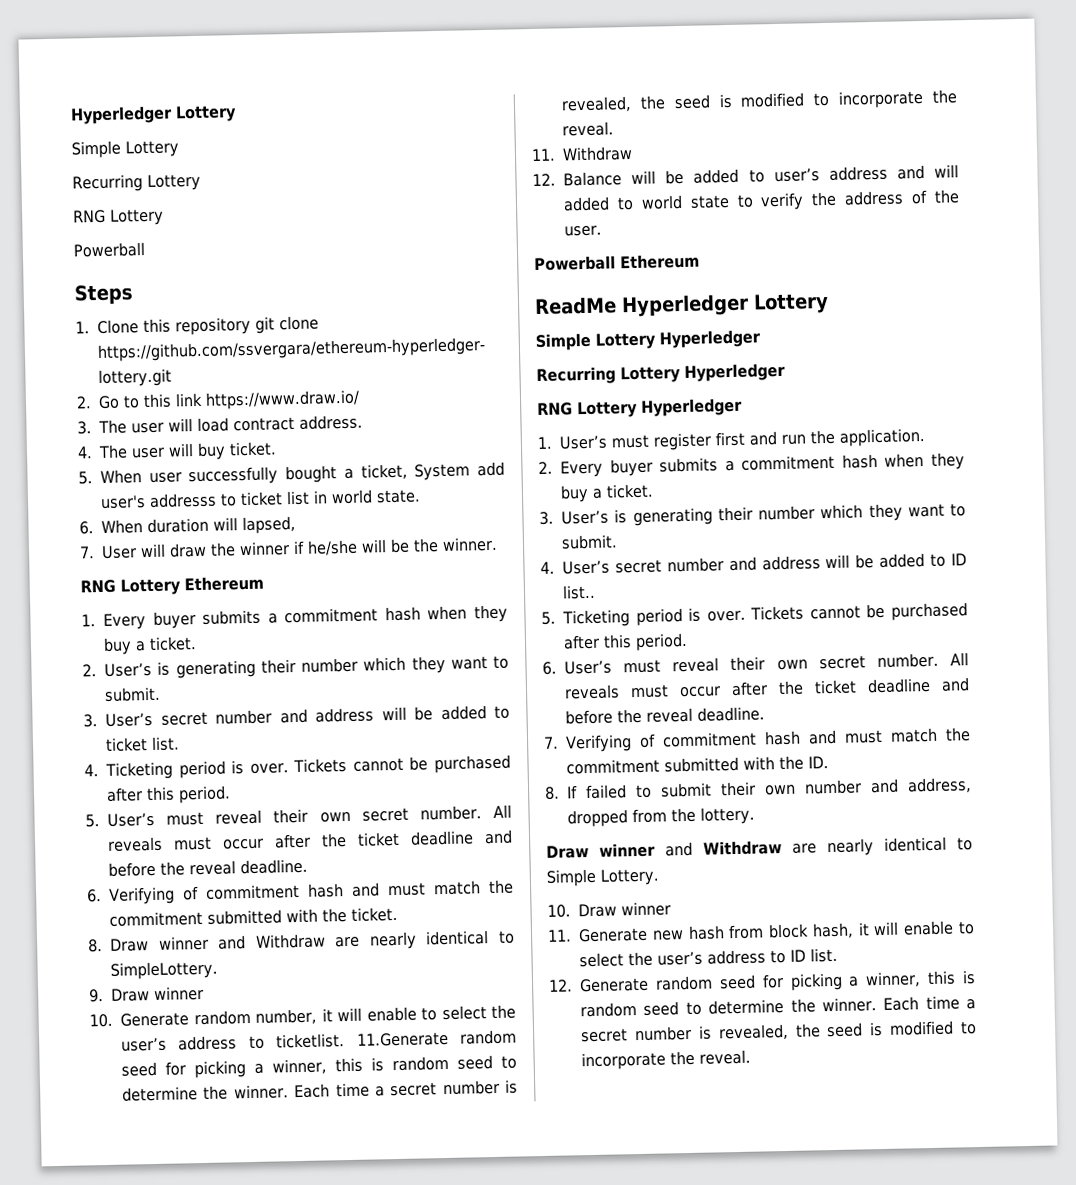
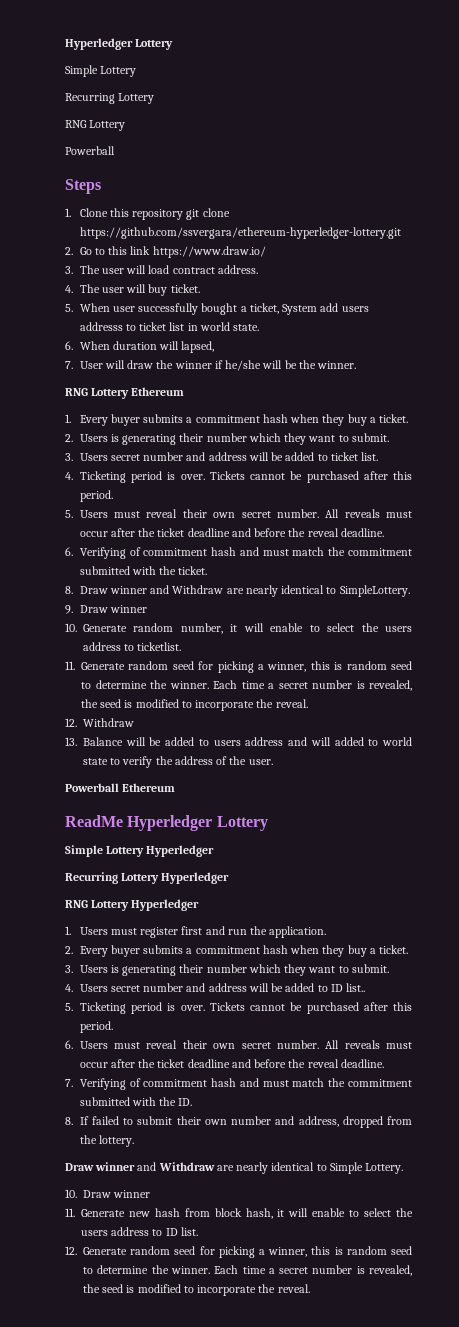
- 5. When user successfully bought a ticket, System add user's addresss to ticket list in world state.
+ 5. When user successfully bought a ticket, System add users addresss to ticket list in world state.
- 2. User’s is generating their number which they want to submit.
+ 2. Users is generating their number which they want to submit.
- 3. User’s secret number and address will be added to ticket list.
+ 3. Users secret number and address will be added to ticket list.
- 5. User’s must reveal their own secret number.
+ 5. Users must reveal their own secret number.
- 10. Generate random number, it will enable to select the user’s address to ticketlist. 11.Generate random seed for picking a winner, this is random seed to determine the winner.
+ 10. Generate random number, it will enable to select the users address to ticketlist.
+ 11. Generate random seed for picking a winner, this is random seed to determine the winner.
- 11. Withdraw
+ 12. Withdraw
- 12. Balance will be added to user’s address and will added to world state to verify the address of the user.
+ 13. Balance will be added to users address and will added to world state to verify the address of the user.
- 1. User’s must register first and run the application.
+ 1. Users must register first and run the application.
- 3. User’s is generating their number which they want to submit.
+ 3. Users is generating their number which they want to submit.
- 4. User’s secret number and address will be added to ID list..
+ 4. Users secret number and address will be added to ID list..
- 6. User’s must reveal their own secret number.
+ 6. Users must reveal their own secret number.
- 11. Generate new hash from block hash, it will enable to select the user’s address to ID list.
+ 11. Generate new hash from block hash, it will enable to select the users address to ID list.

